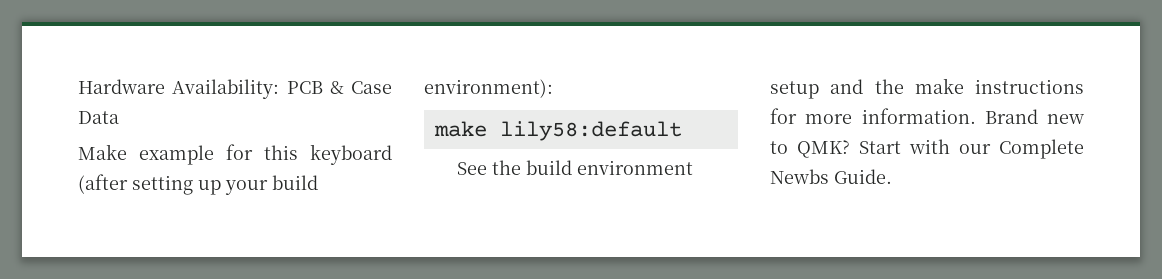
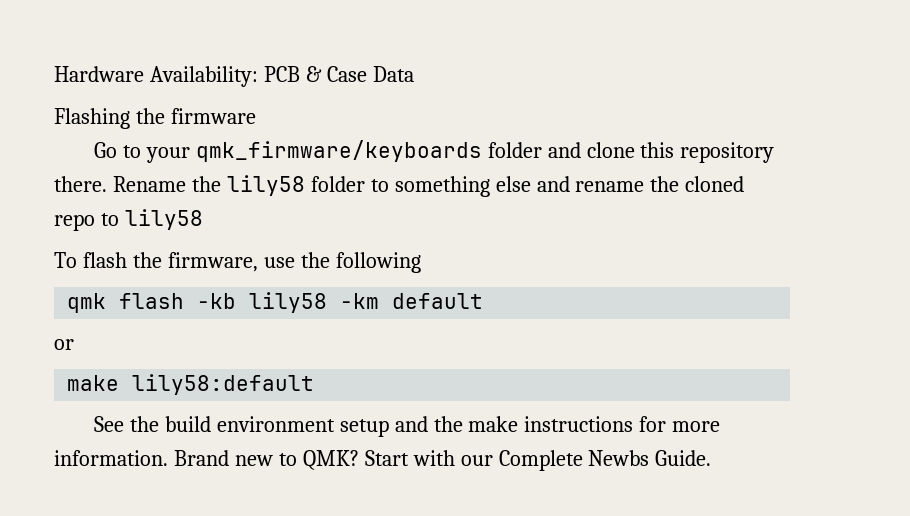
- Make example for this keyboard (after setting up your build environment):
+ Flashing the firmware
+ Go to your qmk_firmware/keyboards folder and clone this repository there. Rename the lily58 folder to something else and rename the cloned repo to lily58
+ To flash the firmware, use the following
+ qmk flash -kb lily58 -km default
+ or

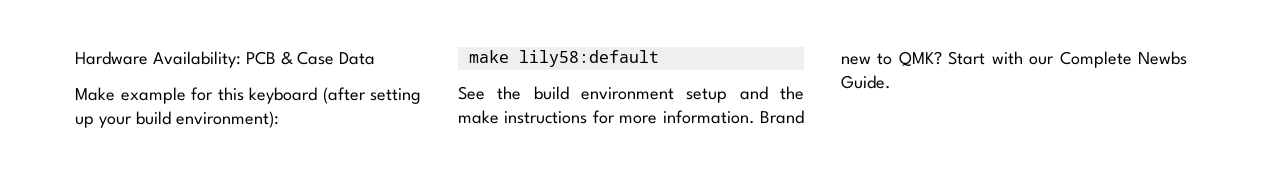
- Flashing the firmware
- Go to your qmk_firmware/keyboards folder and clone this repository there. Rename the lily58 folder to something else and rename the cloned repo to lily58
- To flash the firmware, use the following
- qmk flash -kb lily58 -km default
- or
+ Make example for this keyboard (after setting up your build environment):

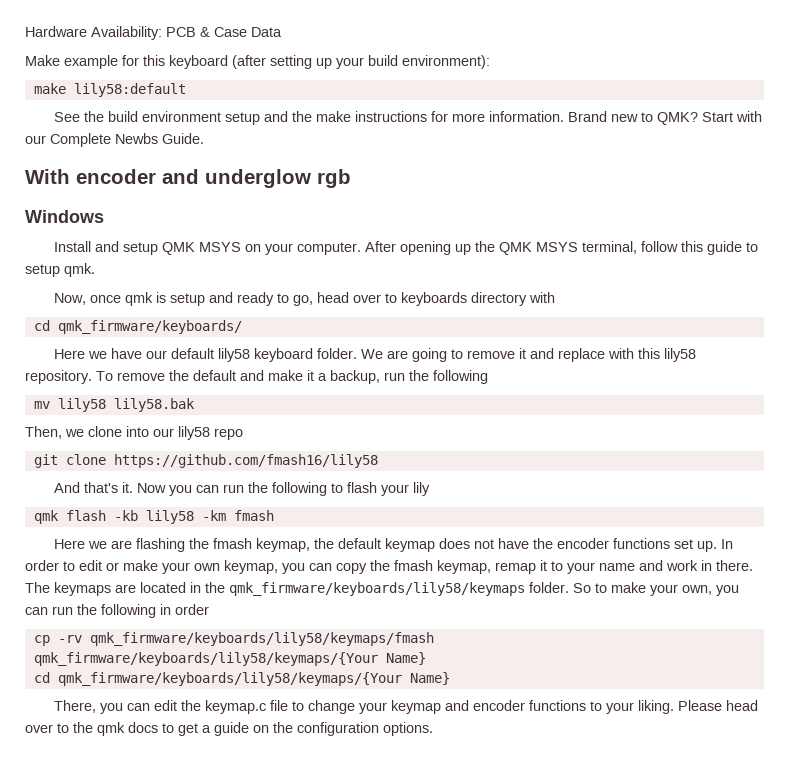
+ With encoder and underglow rgb
+ Windows
+ Install and setup QMK MSYS on your computer. After opening up the QMK MSYS terminal, follow this guide to setup qmk.
+ Now, once qmk is setup and ready to go, head over to keyboards directory with
+ cd qmk_firmware/keyboards/
+ Here we have our default lily58 keyboard folder. We are going to remove it and replace with this lily58 repository. To remove the default and make it a backup, run the following
+ mv lily58 lily58.bak
+ Then, we clone into our lily58 repo
+ git clone https://github.com/fmash16/lily58
+ And that's it. Now you can run the following to flash your lily
+ qmk flash -kb lily58 -km fmash
+ Here we are flashing the fmash keymap, the default keymap does not have the encoder functions set up. In order to edit or make your own keymap, you can copy the fmash keymap, remap it to your name and work in there. The keymaps are located in the qmk_firmware/keyboards/lily58/keymaps folder. So to make your own, you can run the following in order
+ cp -rv qmk_firmware/keyboards/lily58/keymaps/fmash qmk_firmware/keyboards/lily58/keymaps/{Your Name}
+ cd qmk_firmware/keyboards/lily58/keymaps/{Your Name}
+ There, you can edit the keymap.c file to change your keymap and encoder functions to your liking. Please head over to the qmk docs to get a guide on the configuration options.

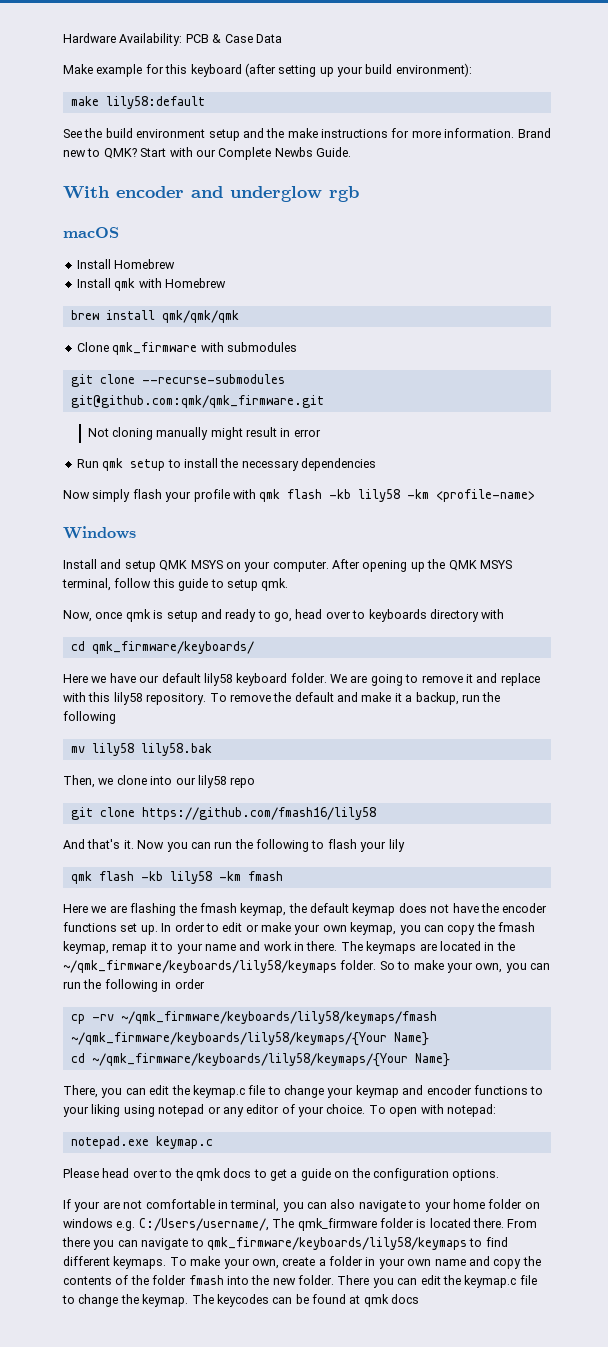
+ macOS
+ Install Homebrew
+ Install qmk with Homebrew
+ brew install qmk/qmk/qmk
+ Clone qmk_firmware with submodules
+ git clone --recurse-submodules git@github.com:qmk/qmk_firmware.git
+ Not cloning manually might result in error
+ Run qmk setup to install the necessary dependencies
+ Now simply flash your profile with qmk flash -kb lily58 -km <profile-name>
- The keymaps are located in the qmk_firmware/keyboards/lily58/keymaps folder.
+ The keymaps are located in the ~/qmk_firmware/keyboards/lily58/keymaps folder.
- cp -rv qmk_firmware/keyboards/lily58/keymaps/fmash qmk_firmware/keyboards/lily58/keymaps/{Your Name}
+ cp -rv ~/qmk_firmware/keyboards/lily58/keymaps/fmash ~/qmk_firmware/keyboards/lily58/keymaps/{Your Name}
- cd qmk_firmware/keyboards/lily58/keymaps/{Your Name}
+ cd ~/qmk_firmware/keyboards/lily58/keymaps/{Your Name}
- There, you can edit the keymap.c file to change your keymap and encoder functions to your liking. Please head over to the qmk docs to get a guide on the configuration options.
+ There, you can edit the keymap.c file to change your keymap and encoder functions to your liking using notepad or any editor of your choice. To open with notepad:
+ notepad.exe keymap.c
+ Please head over to the qmk docs to get a guide on the configuration options.
+ If your are not comfortable in terminal, you can also navigate to your home folder on windows e.g. C:/Users/username/, The qmk_firmware folder is located there. From there you can navigate to qmk_firmware/keyboards/lily58/keymaps to find different keymaps. To make your own, create a folder in your own name and copy the contents of the folder fmash into the new folder. There you can edit the keymap.c file to change the keymap. The keycodes can be found at qmk docs

